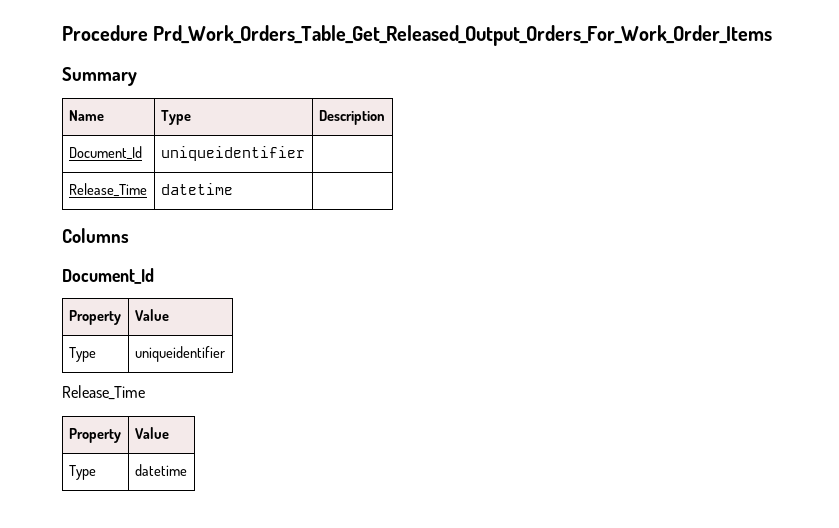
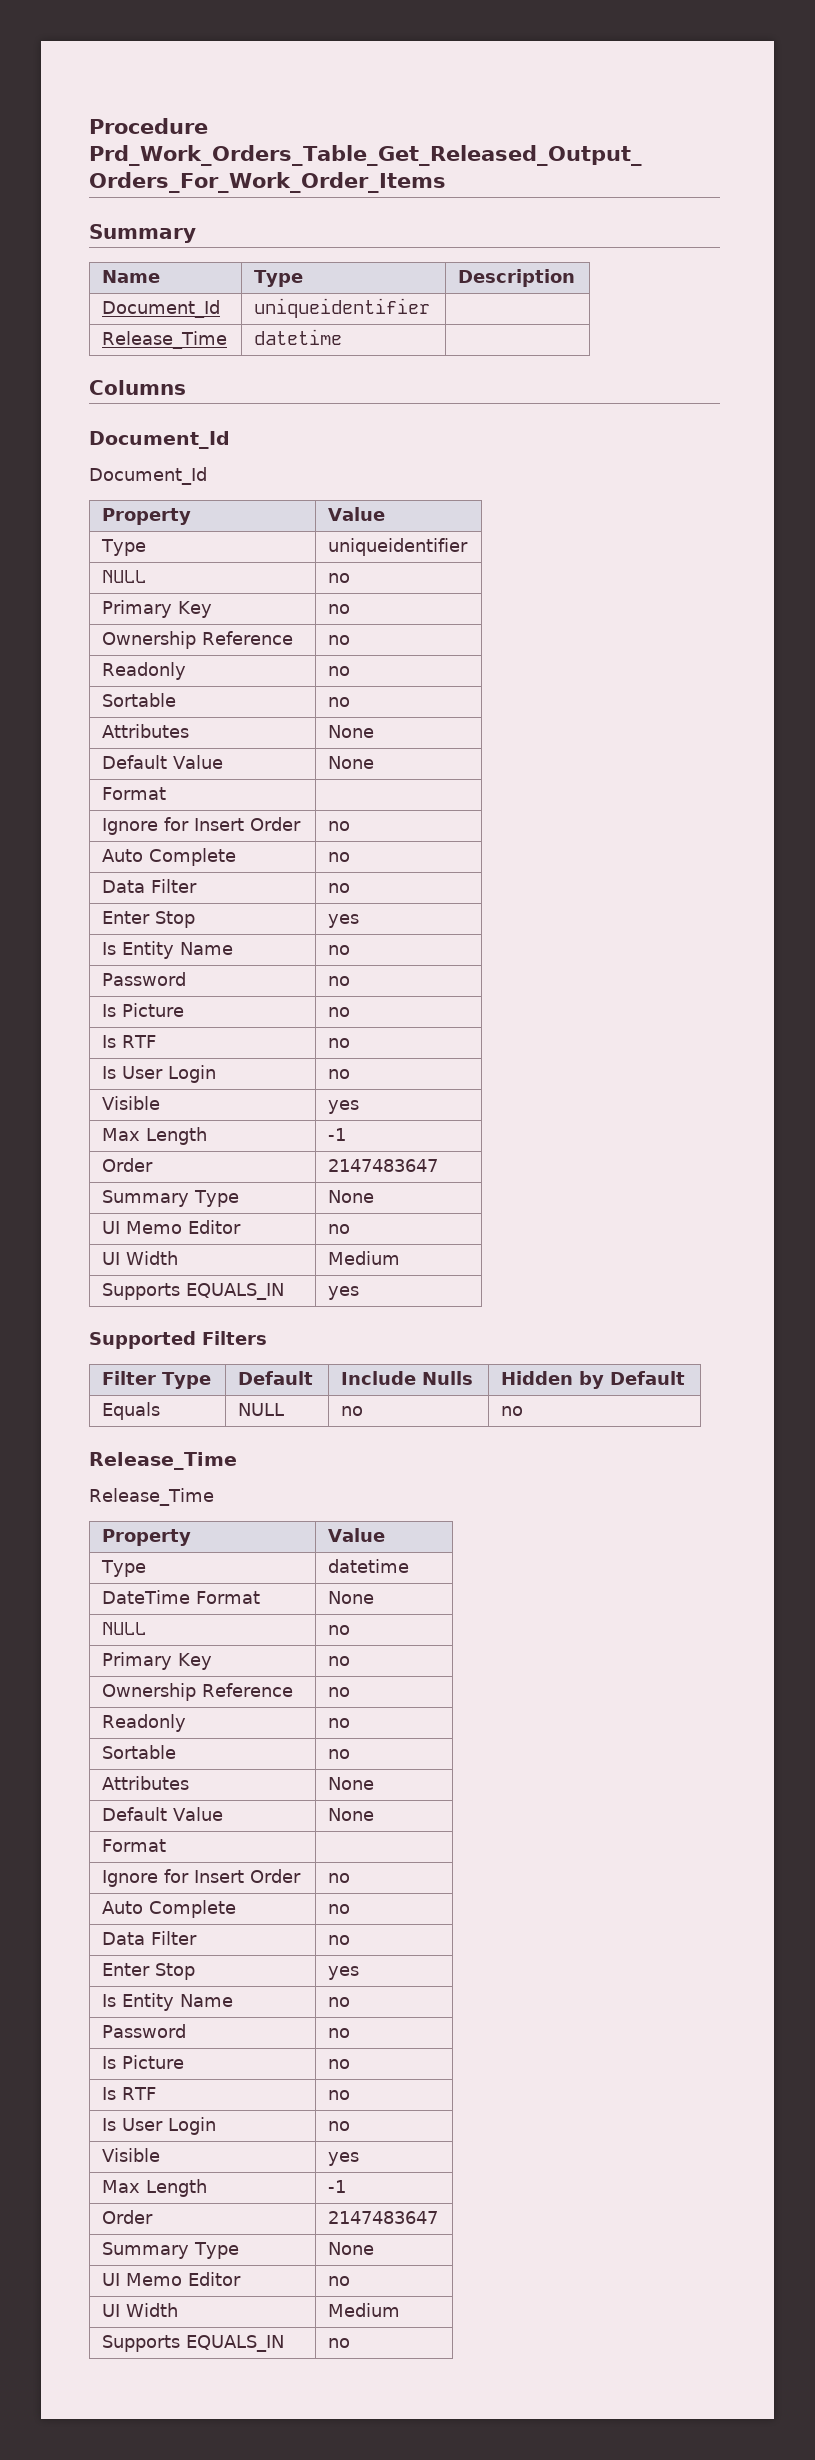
  Columns
+ Document_Id
  Type | uniqueidentifier
+ NULL | no
+ Primary Key | no
+ Ownership Reference | no
+ Readonly | no
+ Sortable | no
+ Attributes | None
+ Default Value | None
+ Format |
+ Ignore for Insert Order | no
+ Auto Complete | no
+ Data Filter | no
+ Enter Stop | yes
+ Is Entity Name | no
+ Password | no
+ Is Picture | no
+ Is RTF | no
+ Is User Login | no
+ Visible | yes
+ Max Length | -1
+ Order | 2147483647
+ Summary Type | None
+ UI Memo Editor | no
+ UI Width | Medium
+ Supports EQUALS_IN | yes
+ Supported Filters
+ Filter Type | Default | Include Nulls | Hidden by Default
+ Equals | NULL | no | no
+ Release_Time
+ DateTime Format | None
+ NULL | no
+ Primary Key | no
+ Ownership Reference | no
+ Readonly | no
+ Sortable | no
+ Attributes | None
+ Default Value | None
+ Format |
+ Ignore for Insert Order | no
+ Auto Complete | no
+ Data Filter | no
+ Enter Stop | yes
+ Is Entity Name | no
+ Password | no
+ Is Picture | no
+ Is RTF | no
+ Is User Login | no
+ Visible | yes
+ Max Length | -1
+ Order | 2147483647
+ Summary Type | None
+ UI Memo Editor | no
+ UI Width | Medium
+ Supports EQUALS_IN | no

